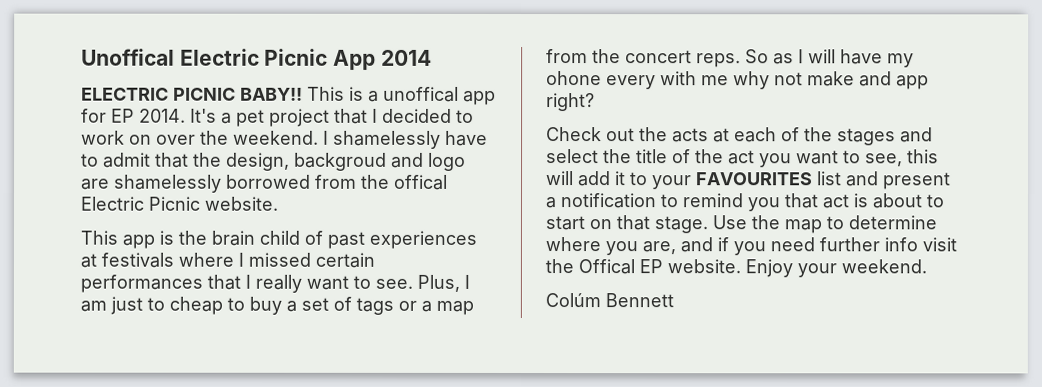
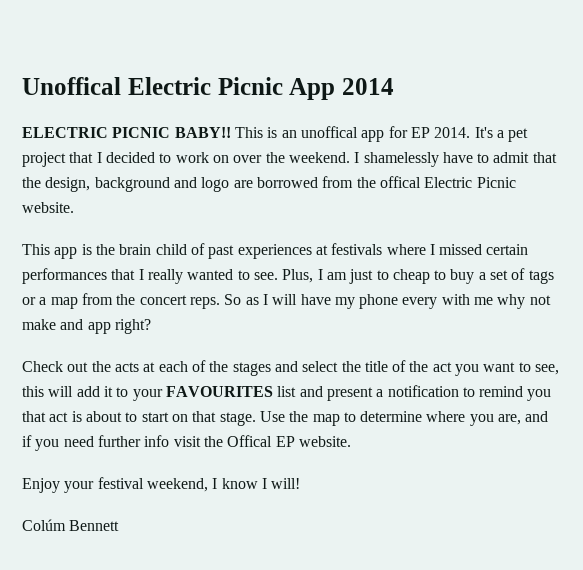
- This is a unoffical app for EP 2014.
+ This is an unoffical app for EP 2014.
- I shamelessly have to admit that the design, backgroud and logo are shamelessly borrowed from the offical Electric Picnic website.
+ I shamelessly have to admit that the design, background and logo are borrowed from the offical Electric Picnic website.
- This app is the brain child of past experiences at festivals where I missed certain performances that I really want to see.
+ This app is the brain child of past experiences at festivals where I missed certain performances that I really wanted to see.
- So as I will have my ohone every with me why not make and app right?
+ So as I will have my phone every with me why not make and app right?
- Use the map to determine where you are, and if you need further info visit the Offical EP website. Enjoy your weekend.
+ Use the map to determine where you are, and if you need further info visit the Offical EP website.
+ Enjoy your festival weekend, I know I will!

